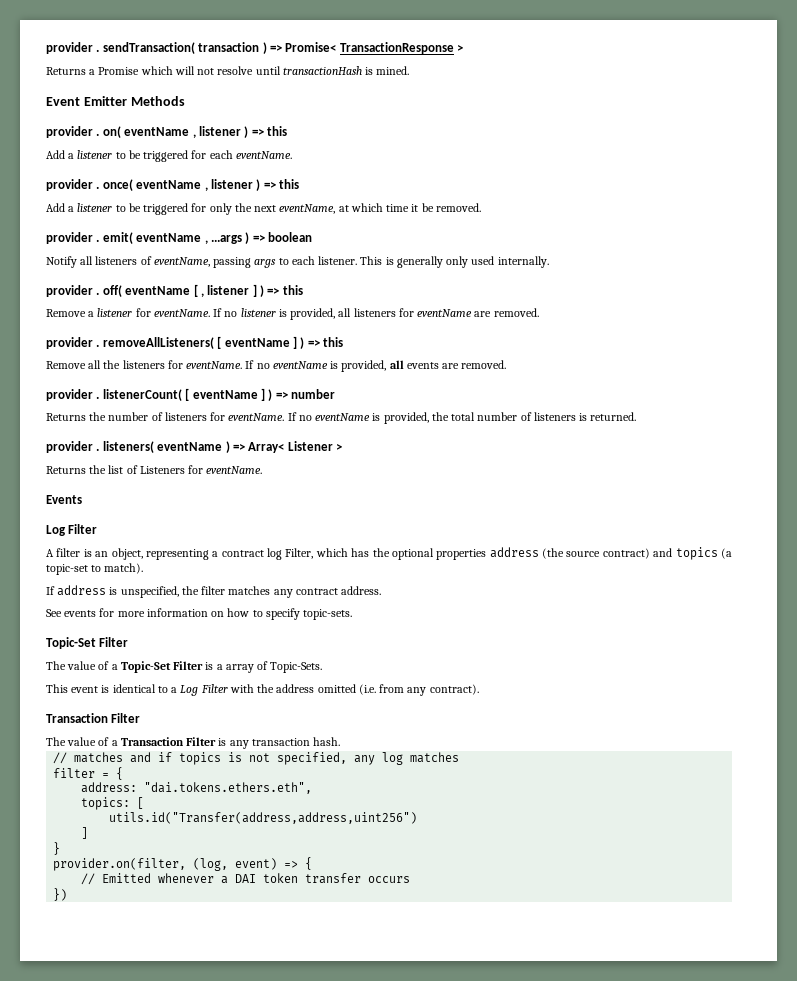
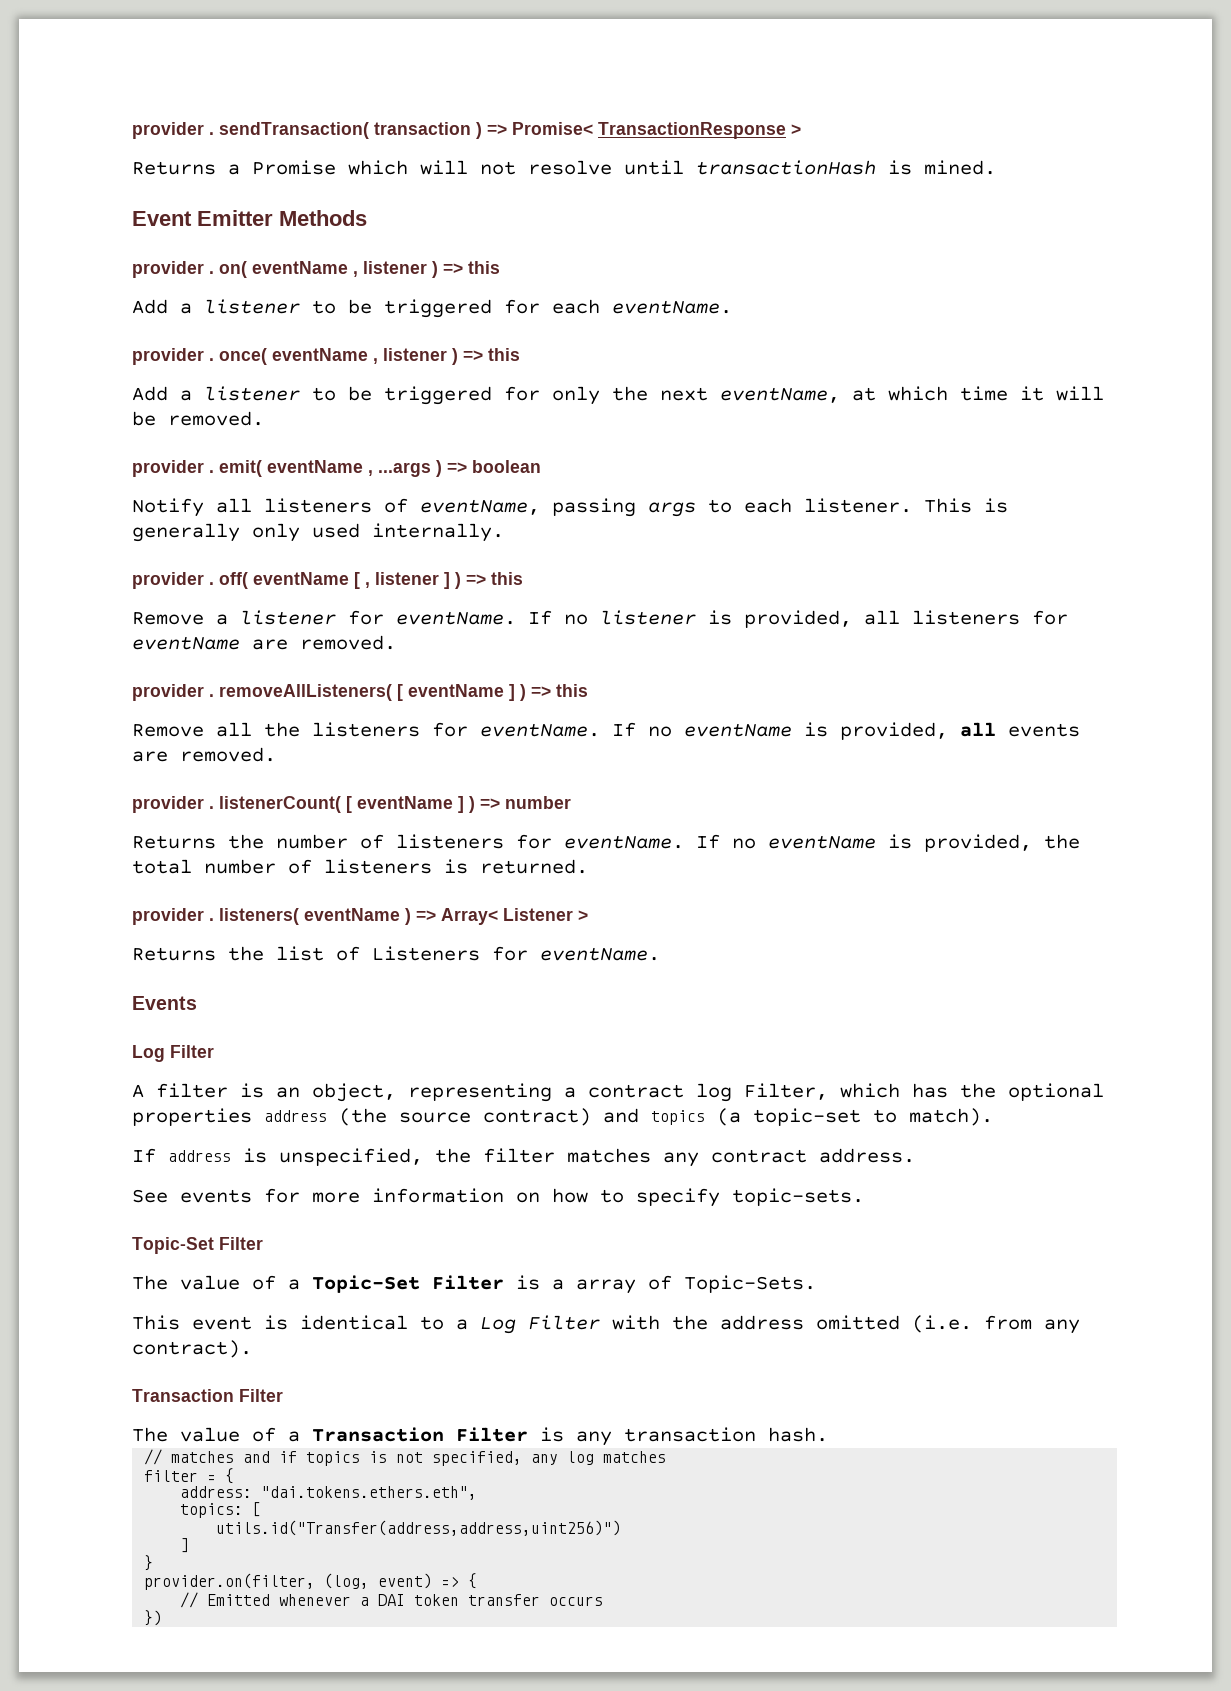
- Add a listener to be triggered for only the next eventName, at which time it be removed.
+ Add a listener to be triggered for only the next eventName, at which time it will be removed.
- utils.id("Transfer(address,address,uint256")
+ utils.id("Transfer(address,address,uint256)")

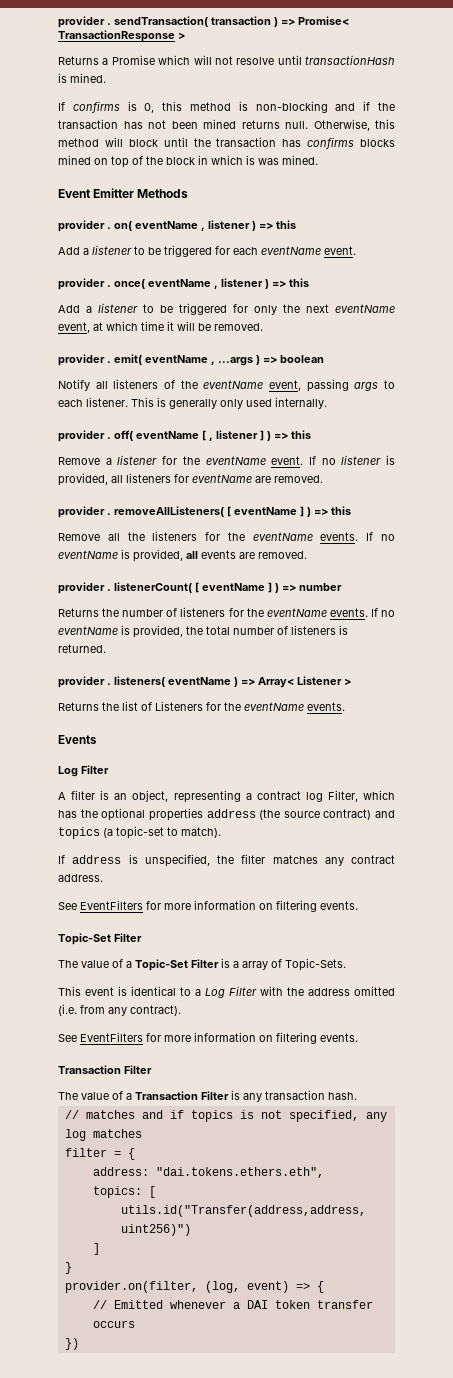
+ If confirms is 0, this method is non-blocking and if the transaction has not been mined returns null. Otherwise, this method will block until the transaction has confirms blocks mined on top of the block in which is was mined.
- Add a listener to be triggered for each eventName.
+ Add a listener to be triggered for each eventName event.
- Add a listener to be triggered for only the next eventName, at which time it will be removed.
+ Add a listener to be triggered for only the next eventName event, at which time it will be removed.
- Notify all listeners of eventName, passing args to each listener.
+ Notify all listeners of the eventName event, passing args to each listener.
- Remove a listener for eventName.
+ Remove a listener for the eventName event.
- Remove all the listeners for eventName.
+ Remove all the listeners for the eventName events.
- Returns the number of listeners for eventName.
+ Returns the number of listeners for the eventName events.
- Returns the list of Listeners for eventName.
+ Returns the list of Listeners for the eventName events.
  If address is unspecified, the filter matches any contract address.
- See events for more information on how to specify topic-sets.
+ See EventFilters for more information on filtering events.
  This event is identical to a Log Filter with the address omitted (i.e. from any contract).
+ See EventFilters for more information on filtering events.

